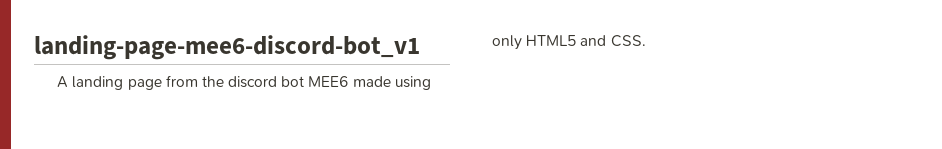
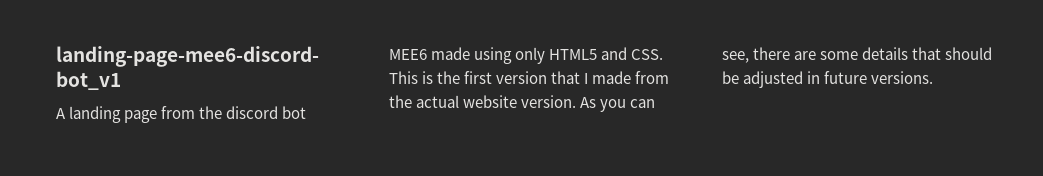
- A landing page from the discord bot MEE6 made using only HTML5 and CSS.
+ A landing page from the discord bot MEE6 made using only HTML5 and CSS. This is the first version that I made from the actual website version. As you can see, there are some details that should be adjusted in future versions.

